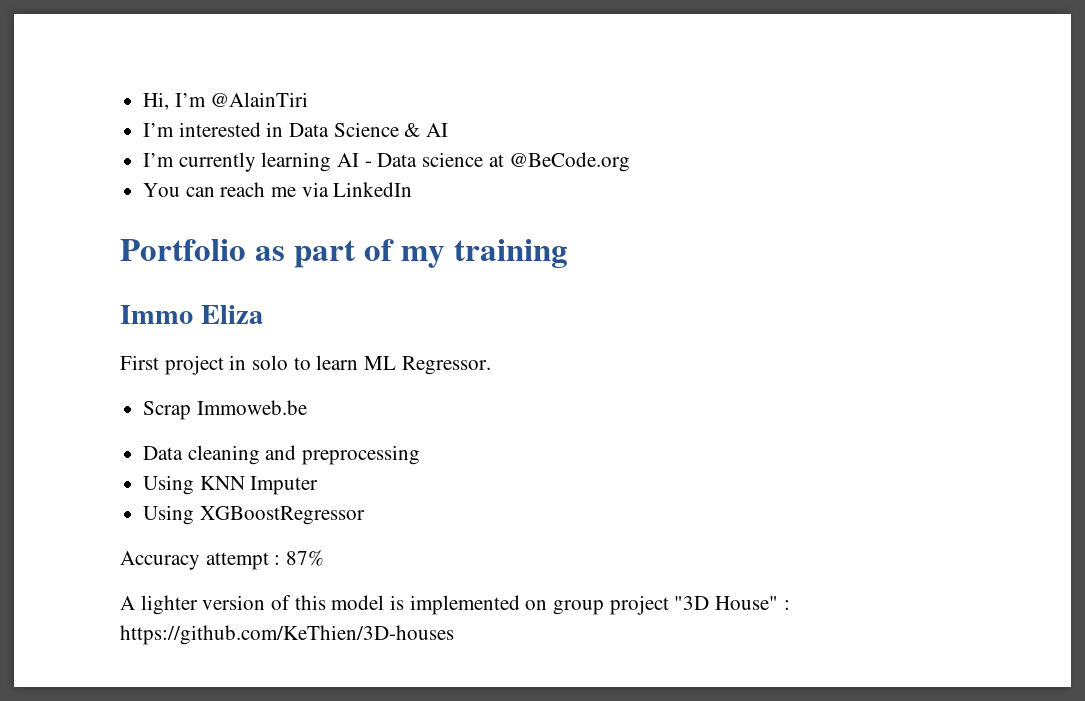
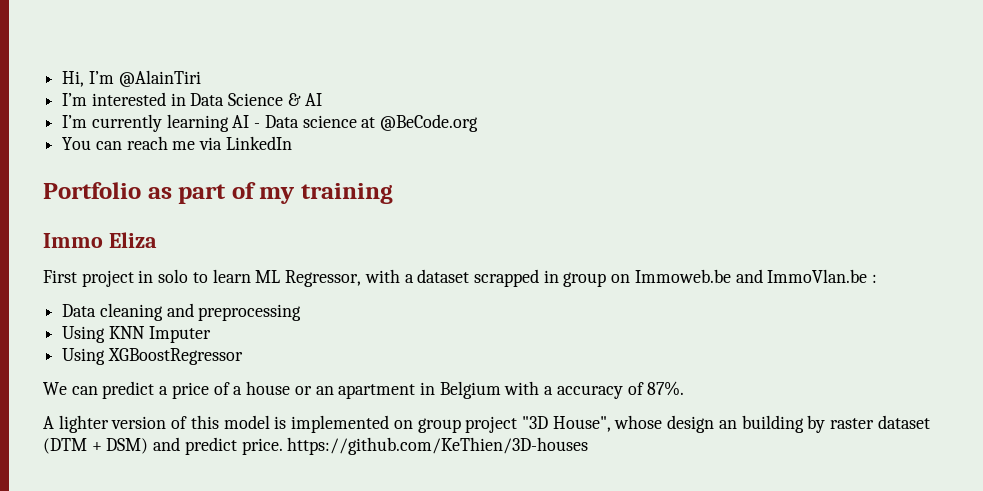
- First project in solo to learn ML Regressor.
- Scrap Immoweb.be
+ First project in solo to learn ML Regressor, with a dataset scrapped in group on Immoweb.be and ImmoVlan.be :
- Accuracy attempt : 87%
+ We can predict a price of a house or an apartment in Belgium with a accuracy of 87%.
- A lighter version of this model is implemented on group project "3D House" : https://github.com/KeThien/3D-houses
+ A lighter version of this model is implemented on group project "3D House", whose design an building by raster dataset (DTM + DSM) and predict price. https://github.com/KeThien/3D-houses

